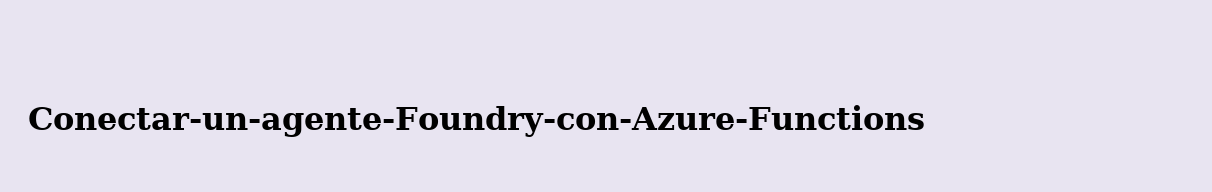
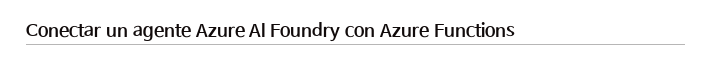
- Conectar-un-agente-Foundry-con-Azure-Functions
+ Conectar un agente Azure AI Foundry con Azure Functions

